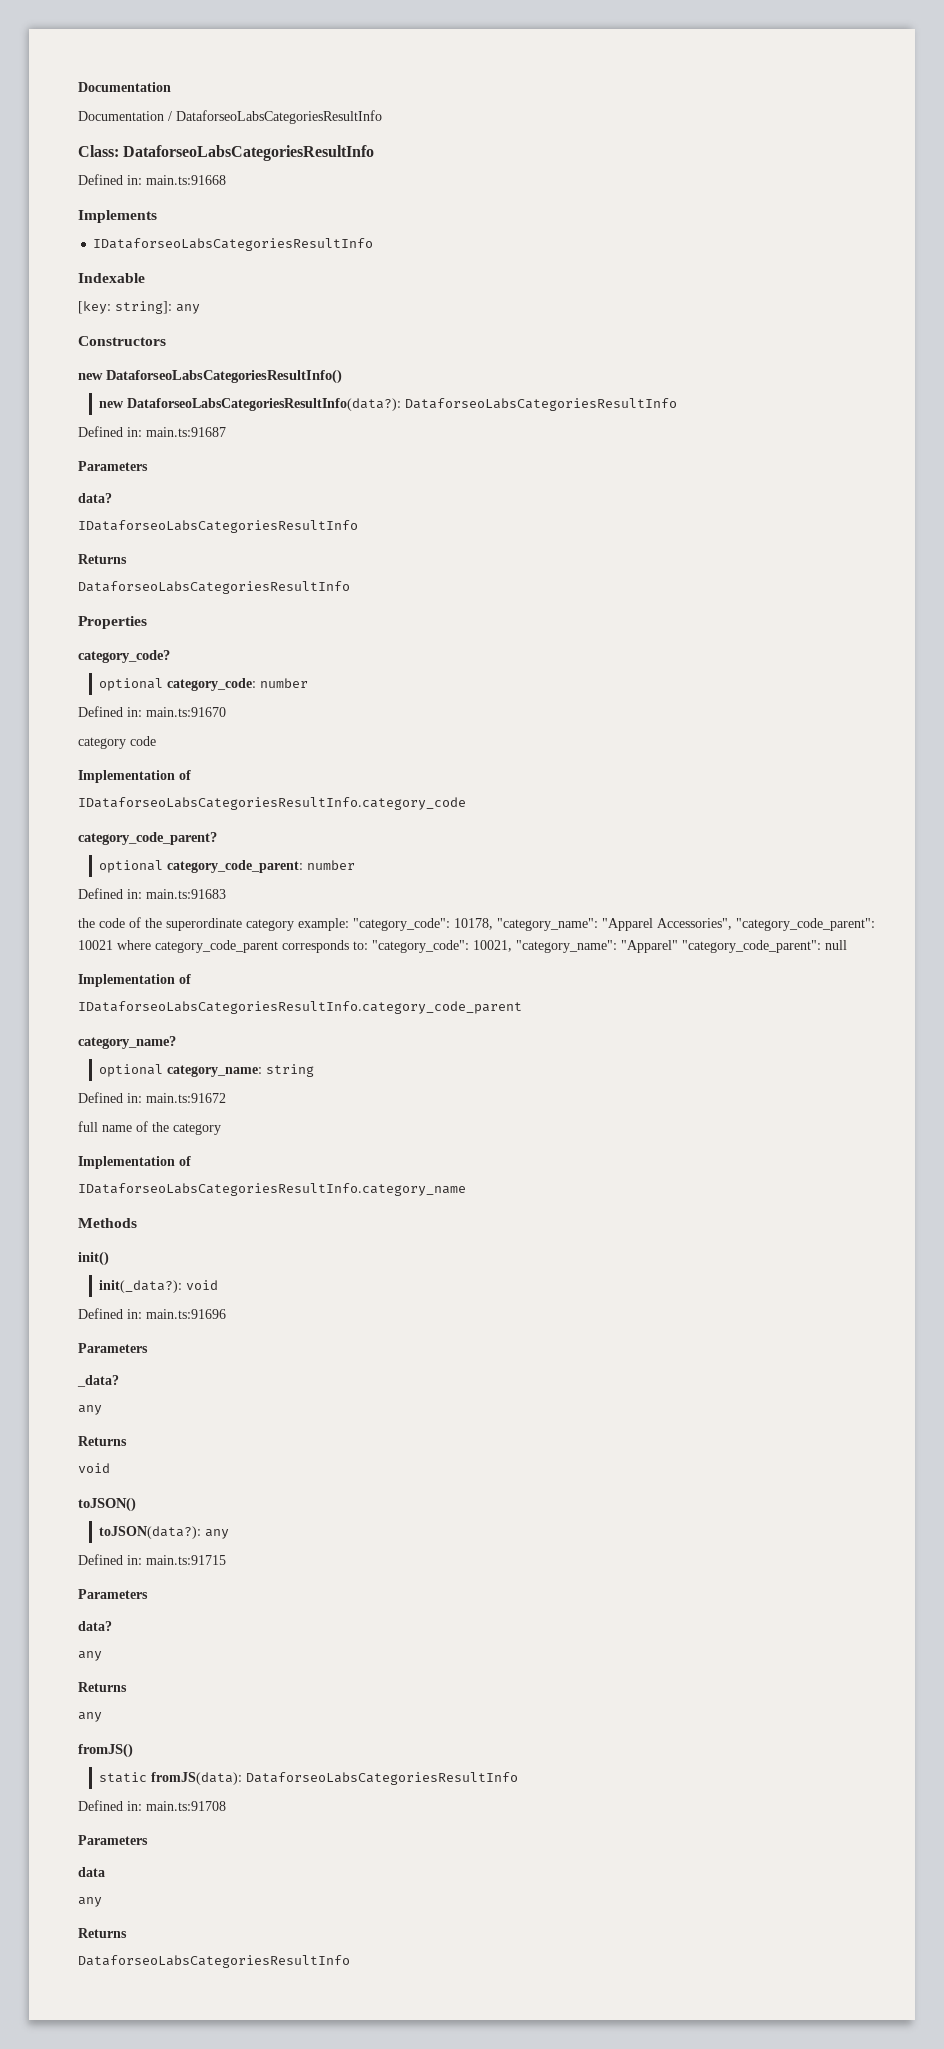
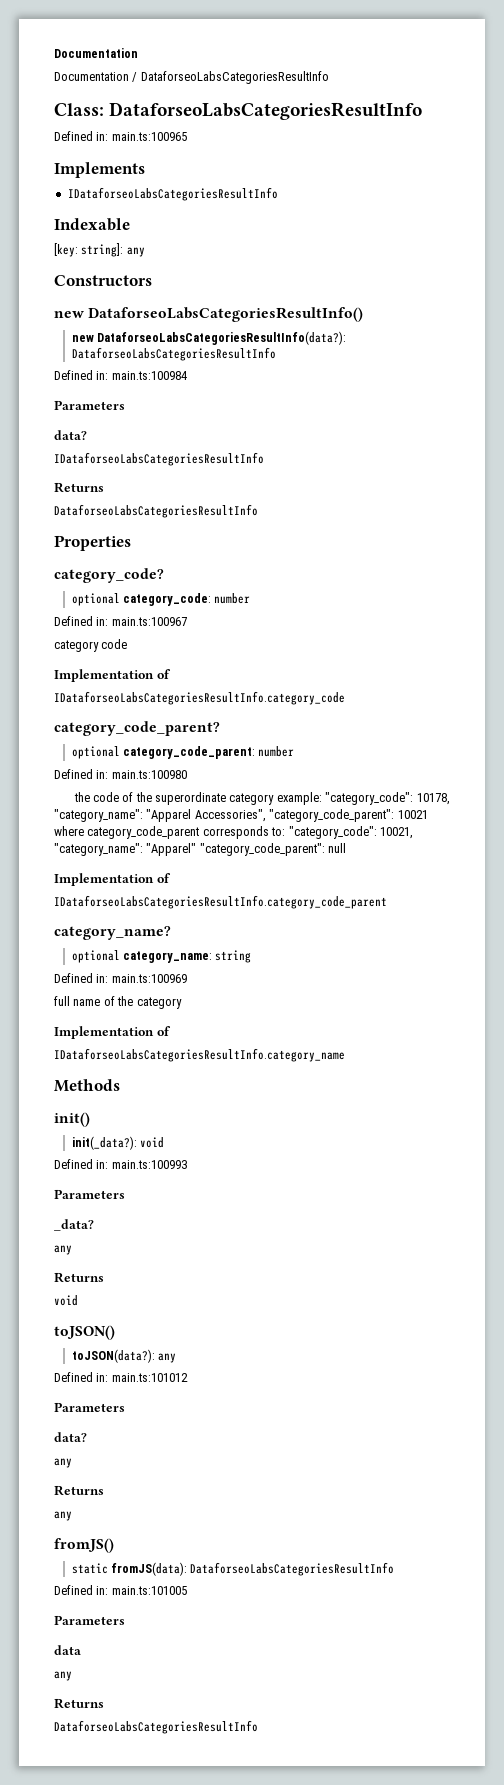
- Defined in: main.ts:91668
+ Defined in: main.ts:100965
- Defined in: main.ts:91687
+ Defined in: main.ts:100984
- Defined in: main.ts:91670
+ Defined in: main.ts:100967
- Defined in: main.ts:91683
+ Defined in: main.ts:100980
- Defined in: main.ts:91672
+ Defined in: main.ts:100969
- Defined in: main.ts:91696
+ Defined in: main.ts:100993
- Defined in: main.ts:91715
+ Defined in: main.ts:101012
- Defined in: main.ts:91708
+ Defined in: main.ts:101005

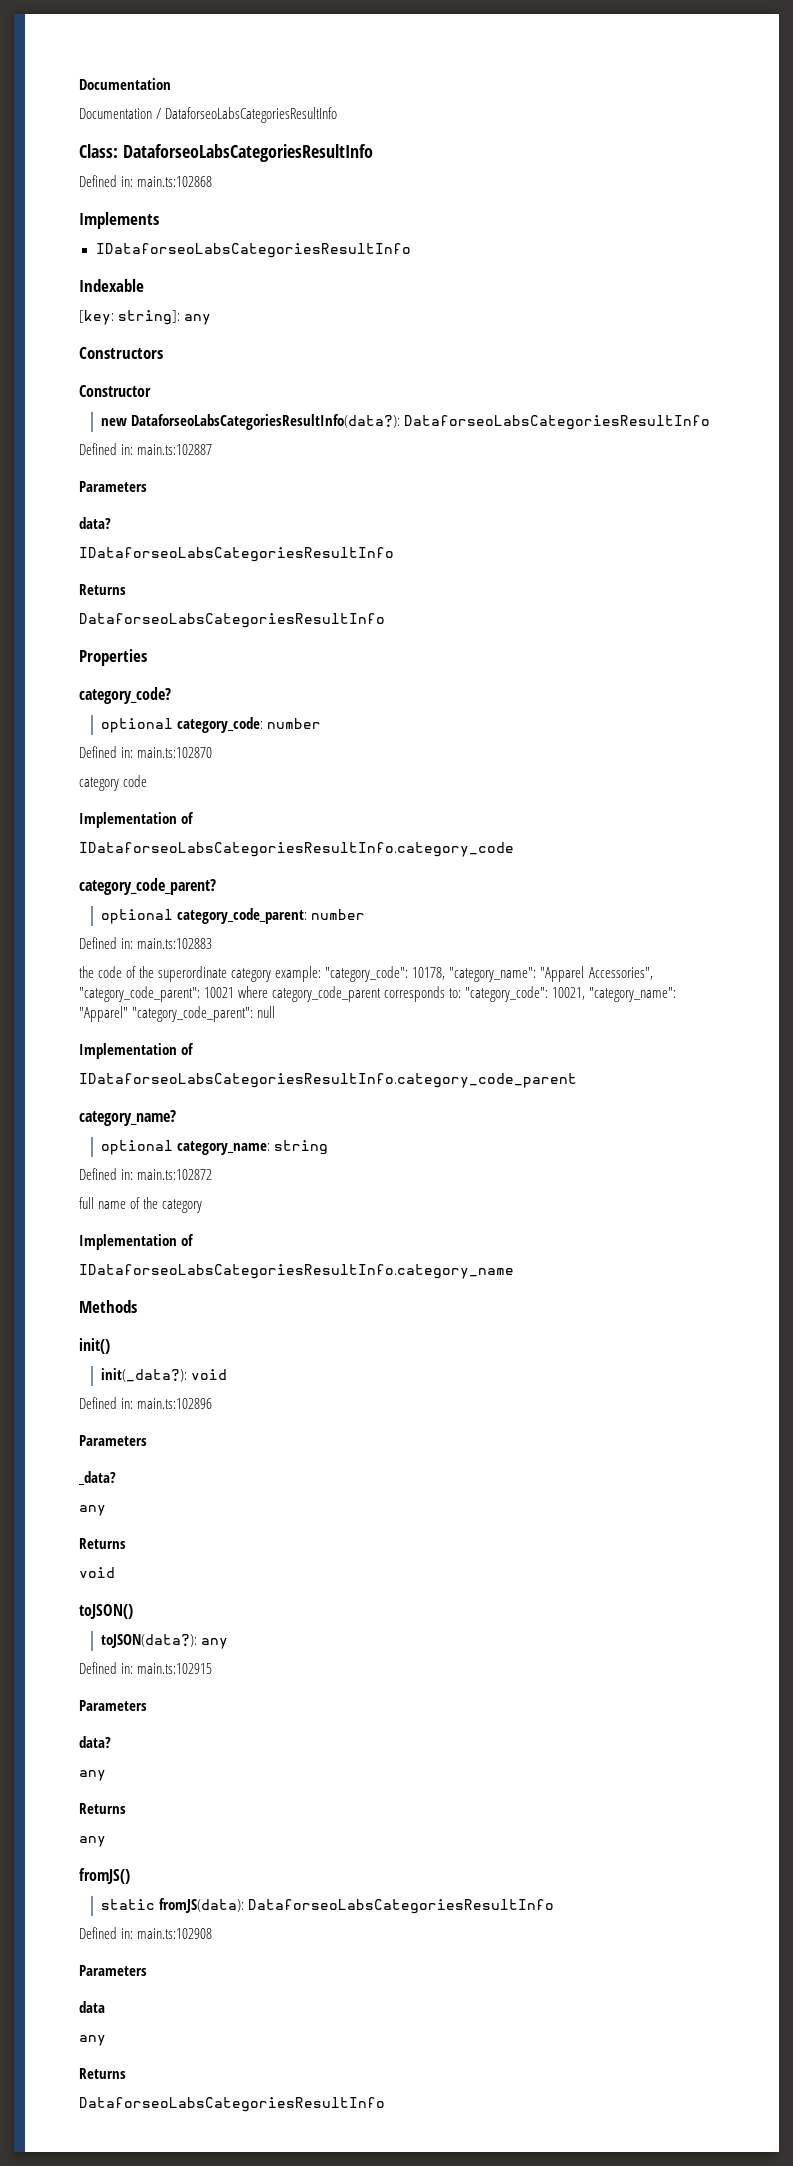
- Defined in: main.ts:100965
+ Defined in: main.ts:102868
- new DataforseoLabsCategoriesResultInfo()
+ Constructor
- Defined in: main.ts:100984
+ Defined in: main.ts:102887
- Defined in: main.ts:100967
+ Defined in: main.ts:102870
- Defined in: main.ts:100980
+ Defined in: main.ts:102883
- Defined in: main.ts:100969
+ Defined in: main.ts:102872
- Defined in: main.ts:100993
+ Defined in: main.ts:102896
- Defined in: main.ts:101012
+ Defined in: main.ts:102915
- Defined in: main.ts:101005
+ Defined in: main.ts:102908

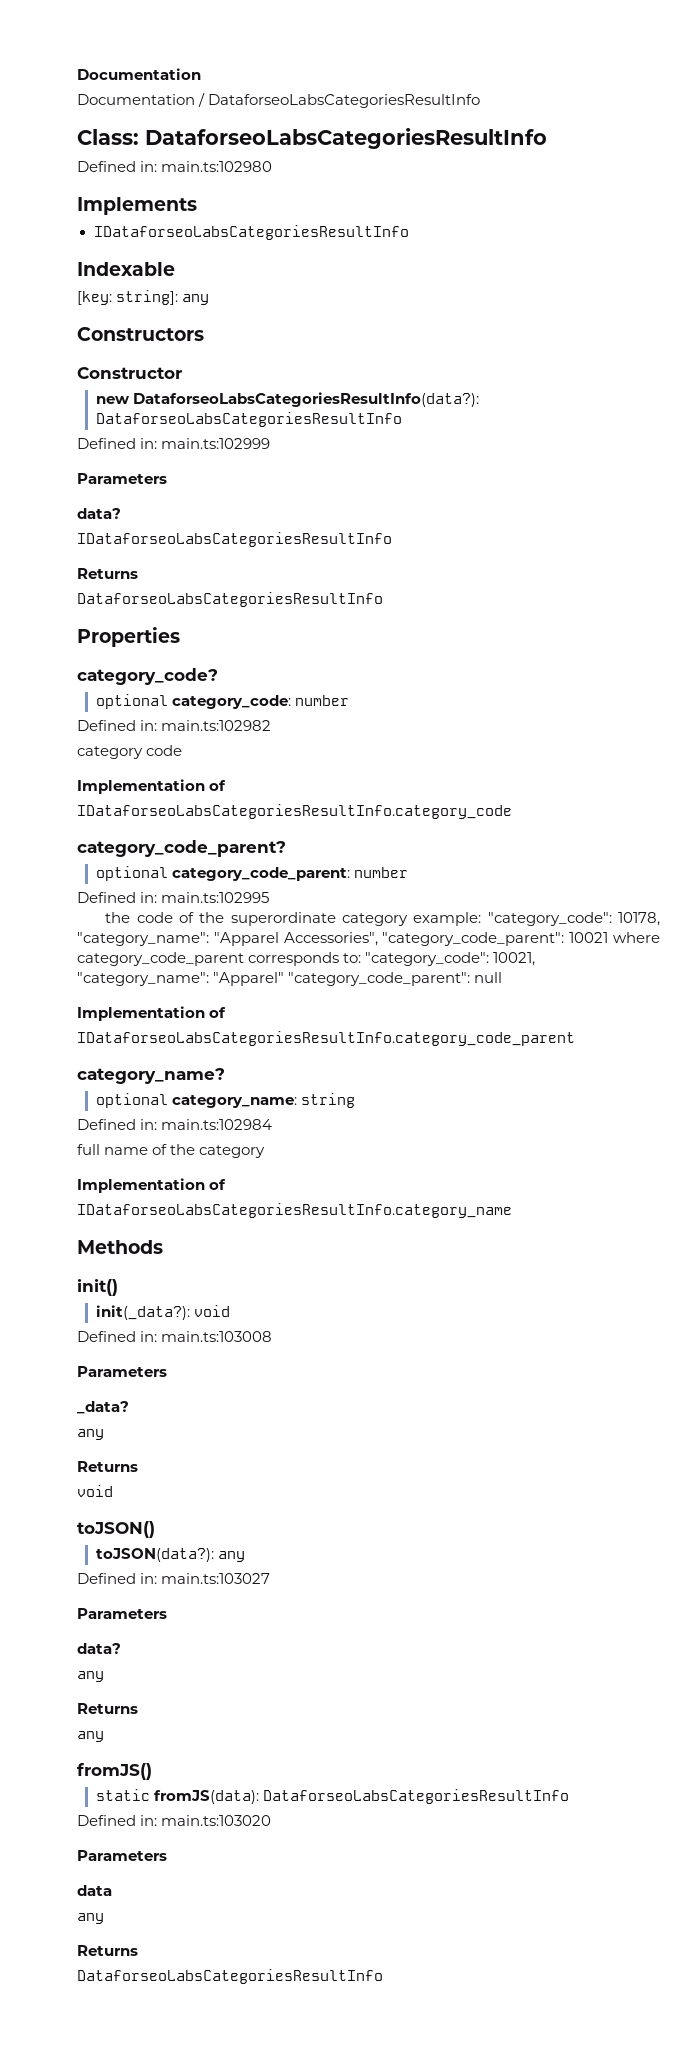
- Defined in: main.ts:102868
+ Defined in: main.ts:102980
- Defined in: main.ts:102887
+ Defined in: main.ts:102999
- Defined in: main.ts:102870
+ Defined in: main.ts:102982
- Defined in: main.ts:102883
+ Defined in: main.ts:102995
- Defined in: main.ts:102872
+ Defined in: main.ts:102984
- Defined in: main.ts:102896
+ Defined in: main.ts:103008
- Defined in: main.ts:102915
+ Defined in: main.ts:103027
- Defined in: main.ts:102908
+ Defined in: main.ts:103020

